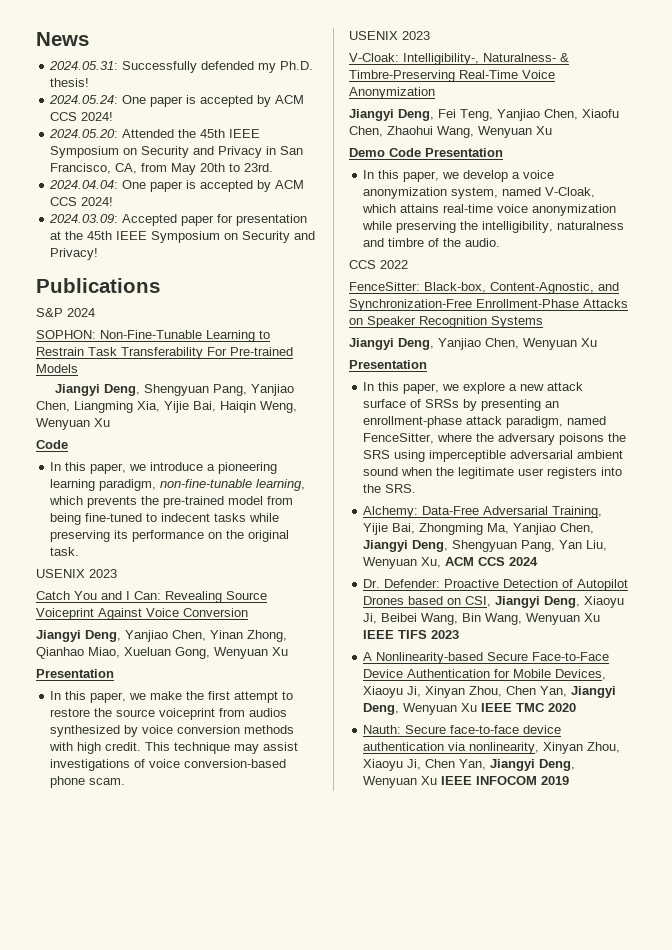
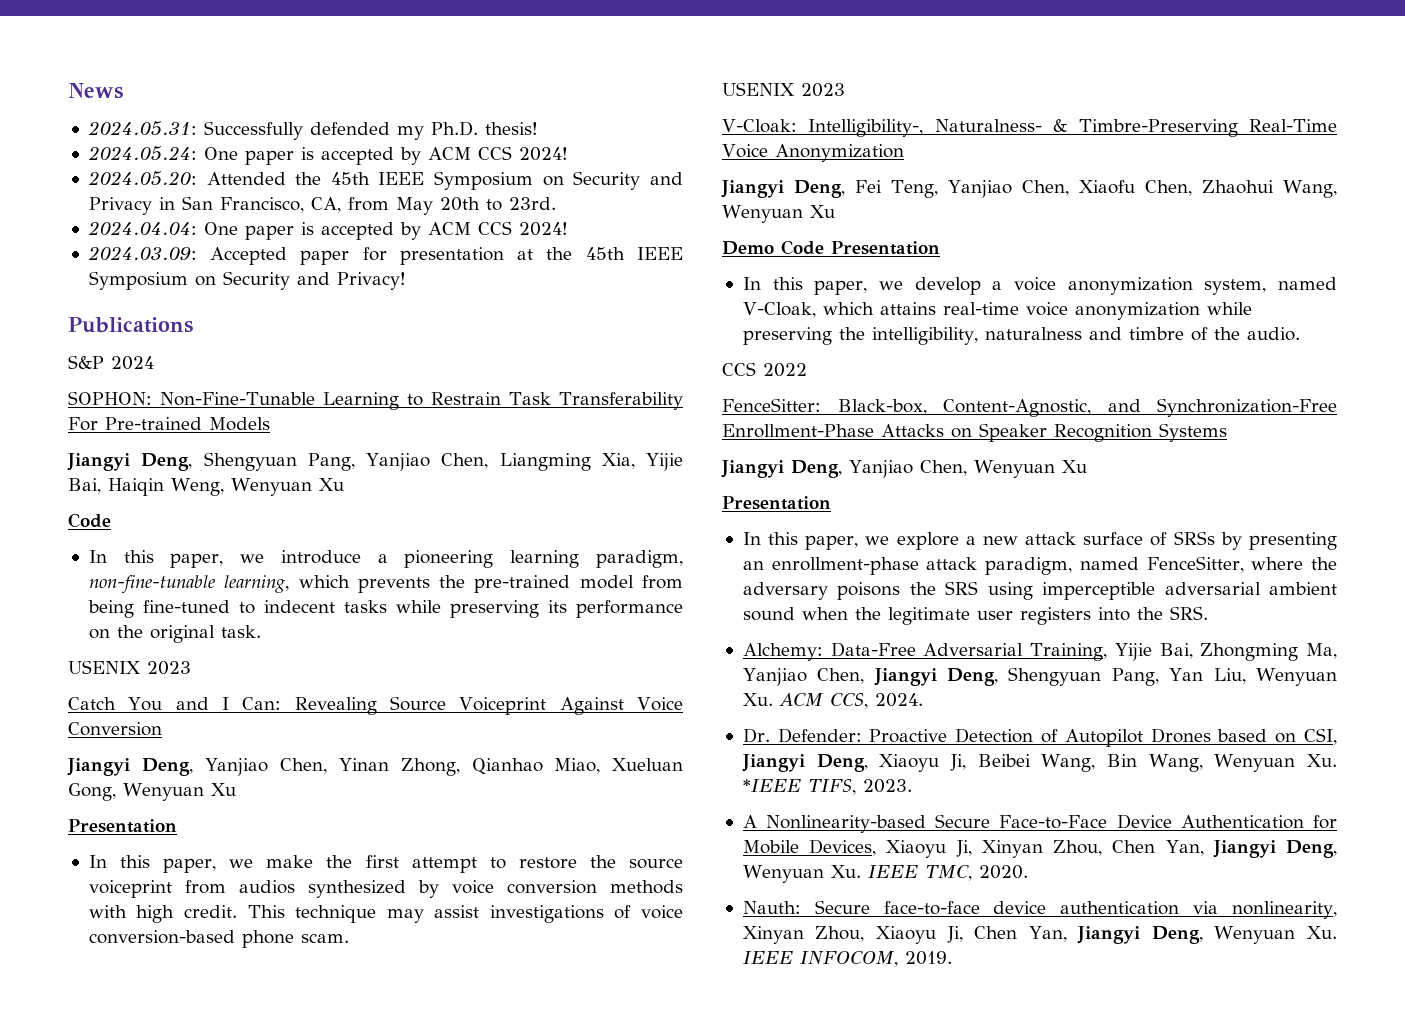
- Alchemy: Data-Free Adversarial Training, Yijie Bai, Zhongming Ma, Yanjiao Chen, Jiangyi Deng, Shengyuan Pang, Yan Liu, Wenyuan Xu, ACM CCS 2024
+ Alchemy: Data-Free Adversarial Training, Yijie Bai, Zhongming Ma, Yanjiao Chen, Jiangyi Deng, Shengyuan Pang, Yan Liu, Wenyuan Xu. ACM CCS, 2024.
- Dr. Defender: Proactive Detection of Autopilot Drones based on CSI, Jiangyi Deng, Xiaoyu Ji, Beibei Wang, Bin Wang, Wenyuan Xu IEEE TIFS 2023
+ Dr. Defender: Proactive Detection of Autopilot Drones based on CSI, Jiangyi Deng, Xiaoyu Ji, Beibei Wang, Bin Wang, Wenyuan Xu. *IEEE TIFS, 2023.
- A Nonlinearity-based Secure Face-to-Face Device Authentication for Mobile Devices, Xiaoyu Ji, Xinyan Zhou, Chen Yan, Jiangyi Deng, Wenyuan Xu IEEE TMC 2020
+ A Nonlinearity-based Secure Face-to-Face Device Authentication for Mobile Devices, Xiaoyu Ji, Xinyan Zhou, Chen Yan, Jiangyi Deng, Wenyuan Xu. IEEE TMC, 2020.
- Nauth: Secure face-to-face device authentication via nonlinearity, Xinyan Zhou, Xiaoyu Ji, Chen Yan, Jiangyi Deng, Wenyuan Xu IEEE INFOCOM 2019
+ Nauth: Secure face-to-face device authentication via nonlinearity, Xinyan Zhou, Xiaoyu Ji, Chen Yan, Jiangyi Deng, Wenyuan Xu. IEEE INFOCOM, 2019.

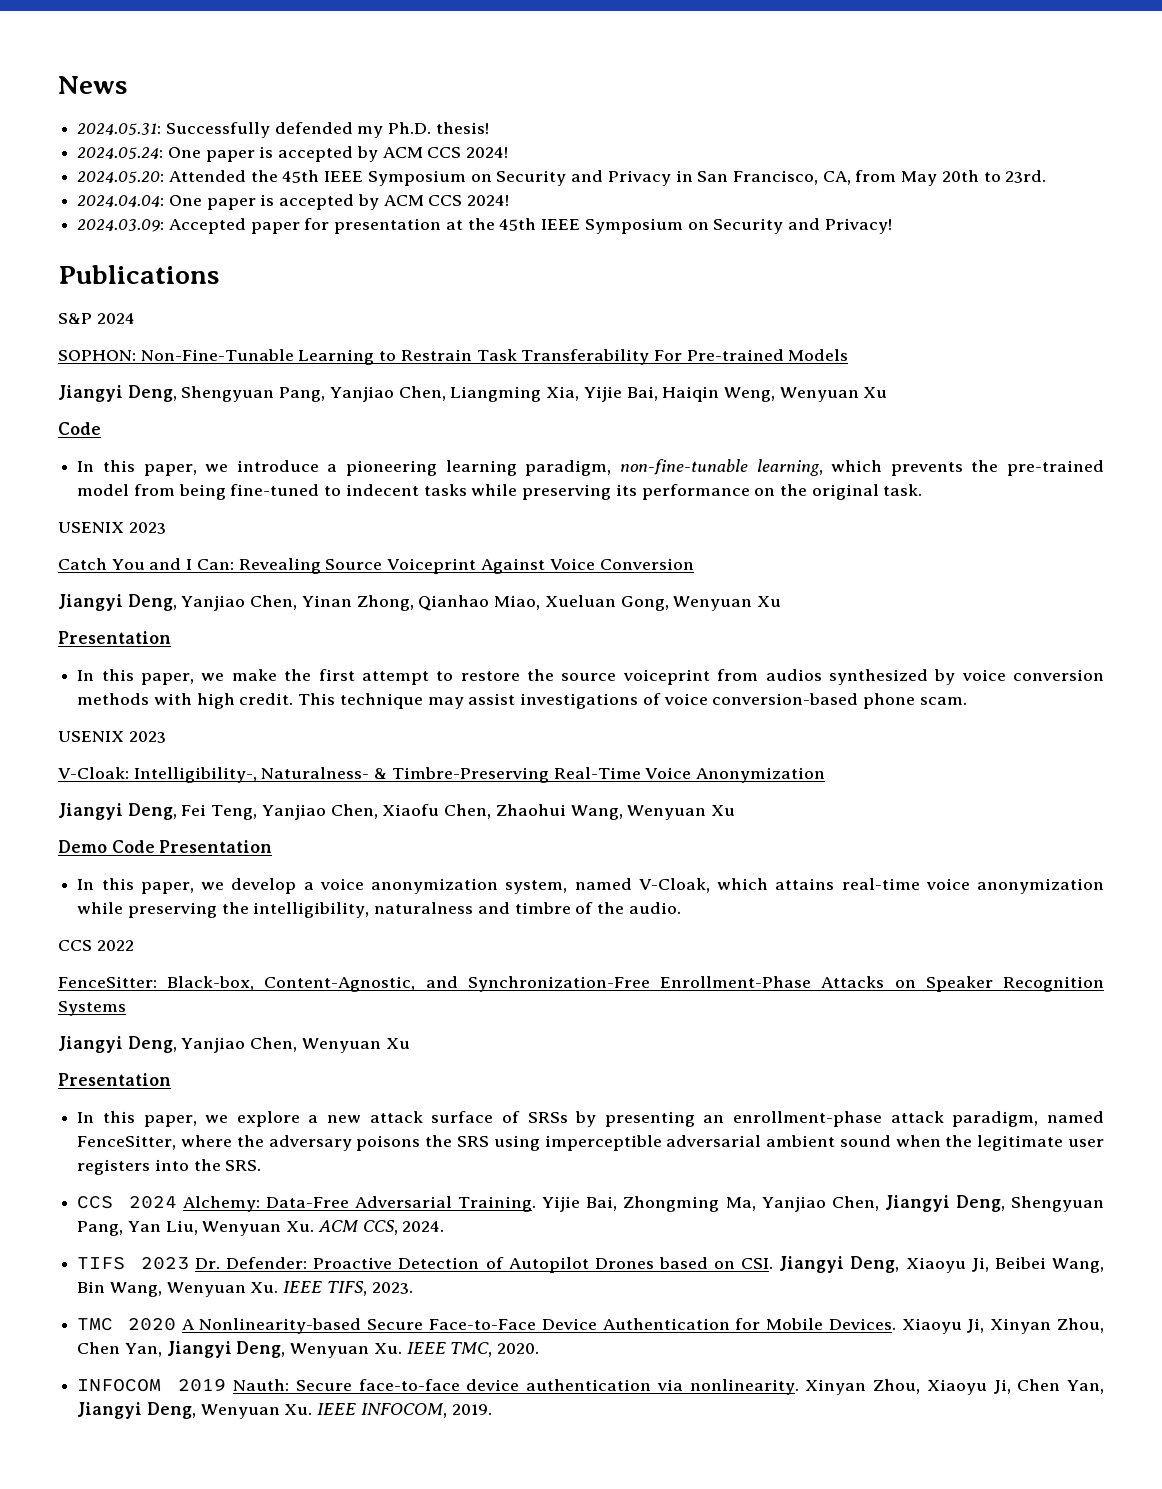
- Alchemy: Data-Free Adversarial Training, Yijie Bai, Zhongming Ma, Yanjiao Chen, Jiangyi Deng, Shengyuan Pang, Yan Liu, Wenyuan Xu. ACM CCS, 2024.
+ CCS 2024 Alchemy: Data-Free Adversarial Training. Yijie Bai, Zhongming Ma, Yanjiao Chen, Jiangyi Deng, Shengyuan Pang, Yan Liu, Wenyuan Xu. ACM CCS, 2024.
- Dr. Defender: Proactive Detection of Autopilot Drones based on CSI, Jiangyi Deng, Xiaoyu Ji, Beibei Wang, Bin Wang, Wenyuan Xu. *IEEE TIFS, 2023.
+ TIFS 2023 Dr. Defender: Proactive Detection of Autopilot Drones based on CSI. Jiangyi Deng, Xiaoyu Ji, Beibei Wang, Bin Wang, Wenyuan Xu. IEEE TIFS, 2023.
- A Nonlinearity-based Secure Face-to-Face Device Authentication for Mobile Devices, Xiaoyu Ji, Xinyan Zhou, Chen Yan, Jiangyi Deng, Wenyuan Xu. IEEE TMC, 2020.
+ TMC 2020 A Nonlinearity-based Secure Face-to-Face Device Authentication for Mobile Devices. Xiaoyu Ji, Xinyan Zhou, Chen Yan, Jiangyi Deng, Wenyuan Xu. IEEE TMC, 2020.
- Nauth: Secure face-to-face device authentication via nonlinearity, Xinyan Zhou, Xiaoyu Ji, Chen Yan, Jiangyi Deng, Wenyuan Xu. IEEE INFOCOM, 2019.
+ INFOCOM 2019 Nauth: Secure face-to-face device authentication via nonlinearity. Xinyan Zhou, Xiaoyu Ji, Chen Yan, Jiangyi Deng, Wenyuan Xu. IEEE INFOCOM, 2019.

